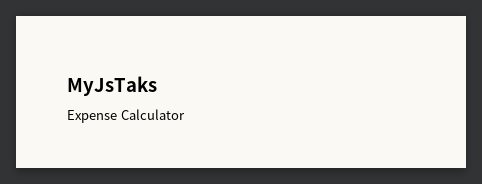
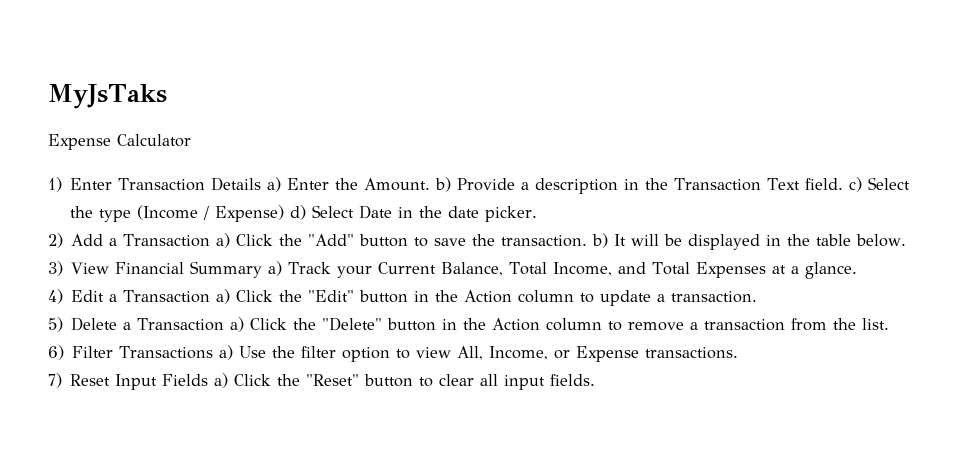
+ 1) Enter Transaction Details a) Enter the Amount. b) Provide a description in the Transaction Text field. c) Select the type (Income / Expense) d) Select Date in the date picker.
+ 2) Add a Transaction a) Click the "Add" button to save the transaction. b) It will be displayed in the table below.
+ 3) View Financial Summary a) Track your Current Balance, Total Income, and Total Expenses at a glance.
+ 4) Edit a Transaction a) Click the "Edit" button in the Action column to update a transaction.
+ 5) Delete a Transaction a) Click the "Delete" button in the Action column to remove a transaction from the list.
+ 6) Filter Transactions a) Use the filter option to view All, Income, or Expense transactions.
+ 7) Reset Input Fields a) Click the "Reset" button to clear all input fields.

